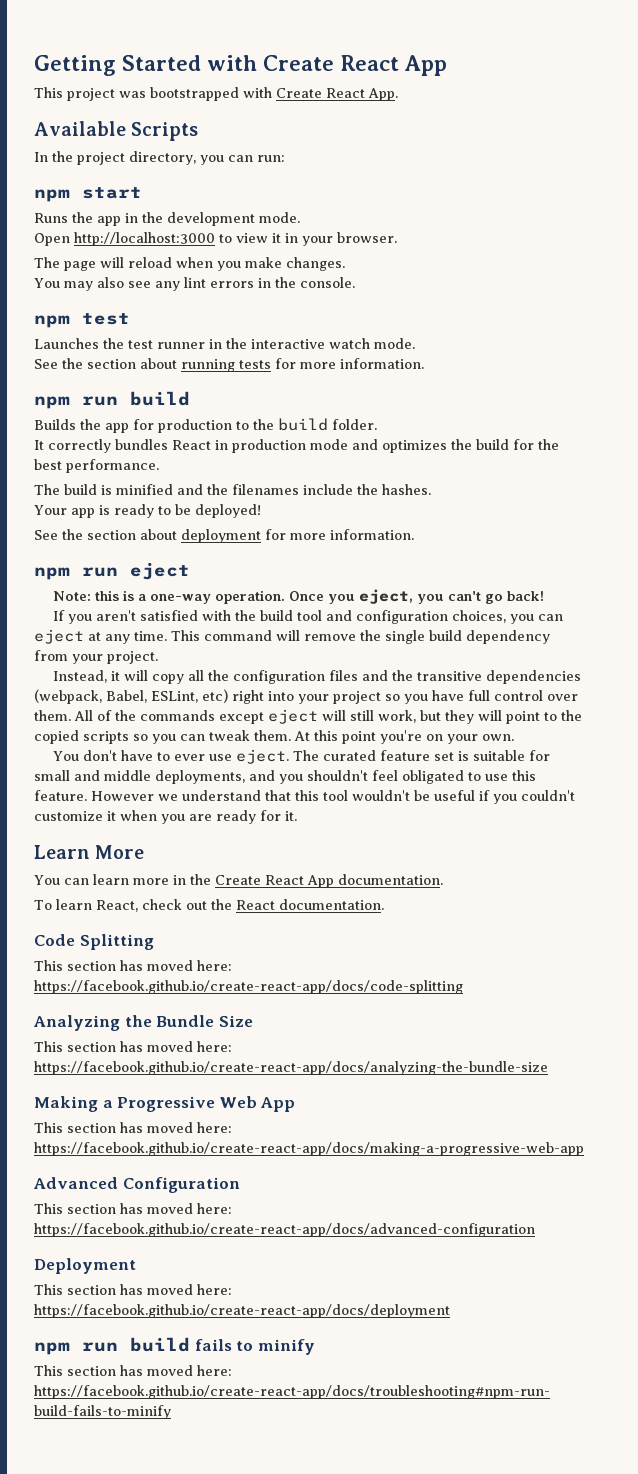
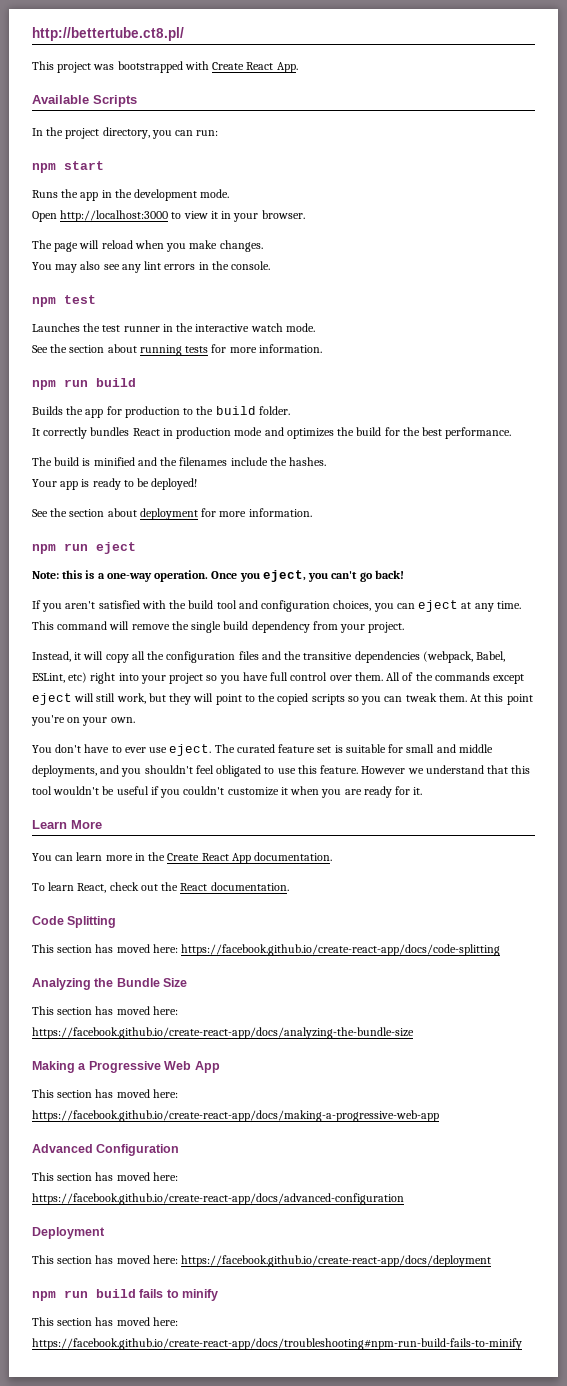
- Getting Started with Create React App
+ http://bettertube.ct8.pl/

